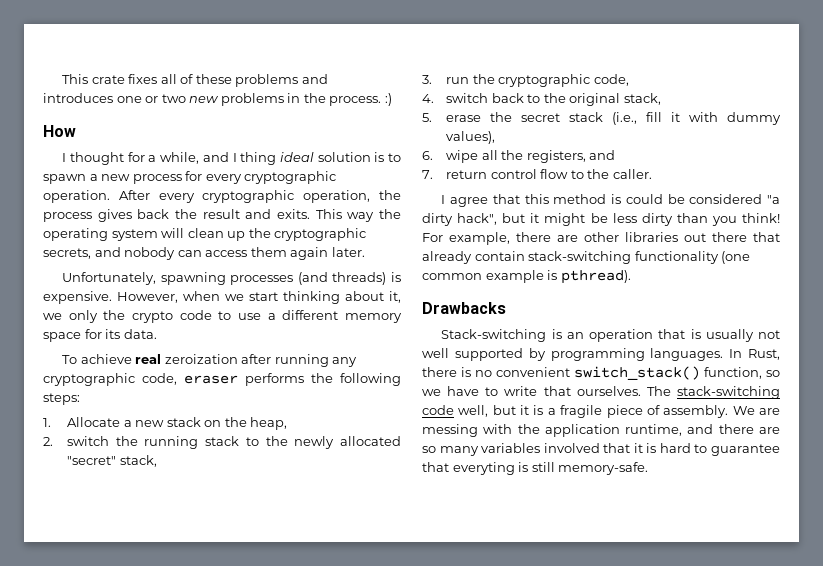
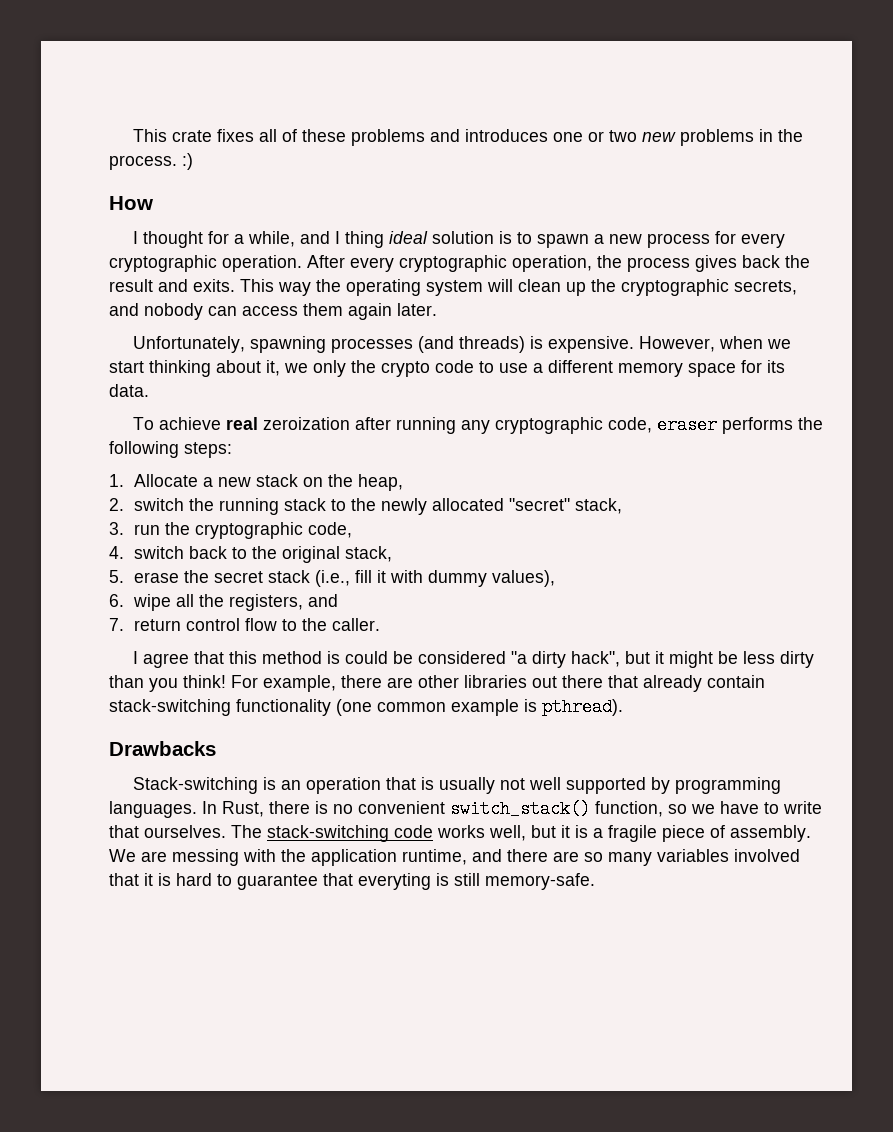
- The stack-switching code well, but it is a fragile piece of assembly.
+ The stack-switching code works well, but it is a fragile piece of assembly.

